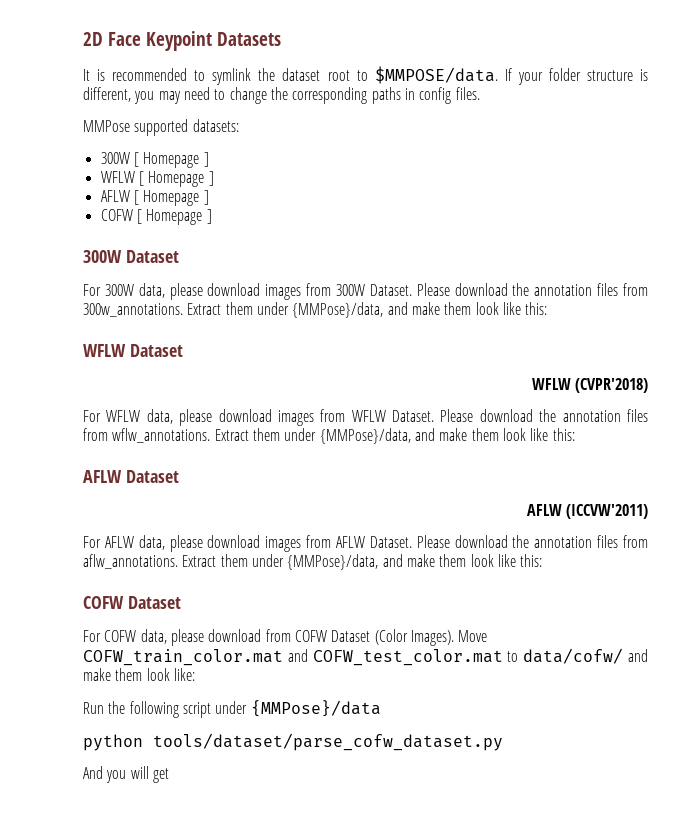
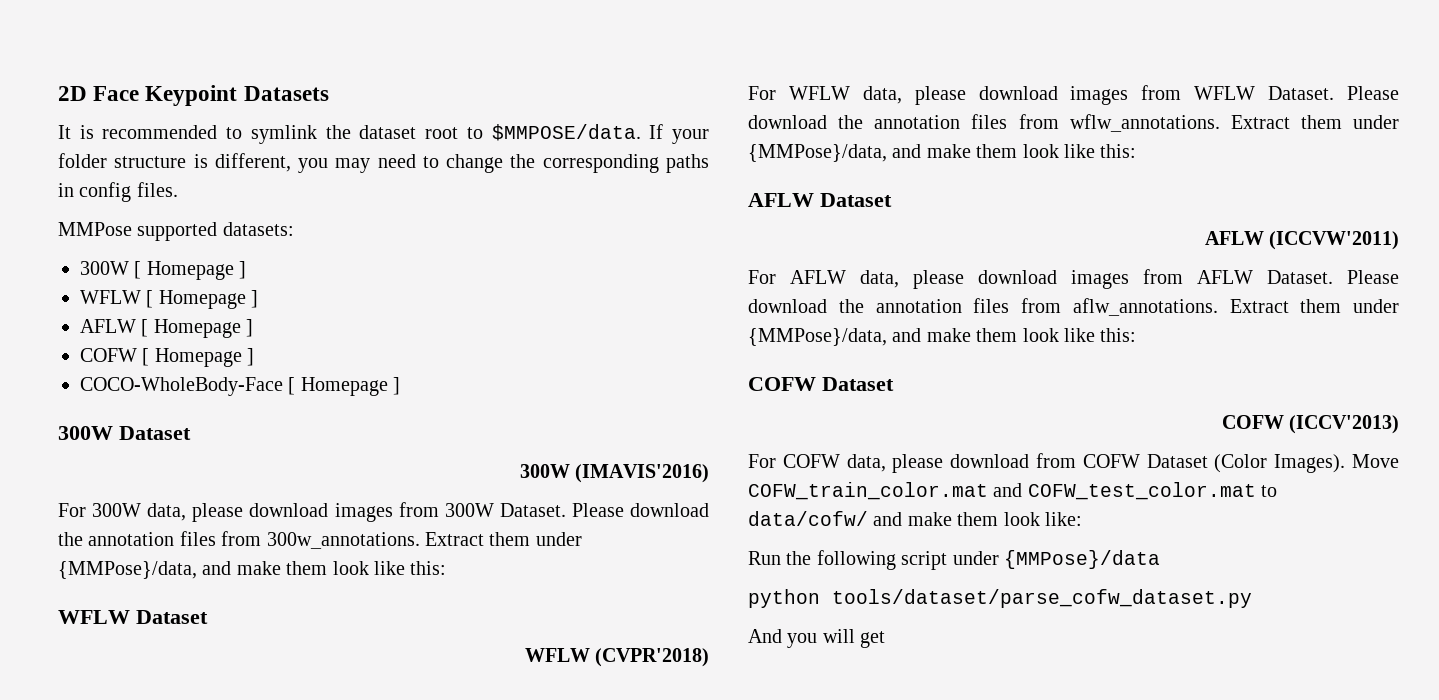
+ COCO-WholeBody-Face [ Homepage ]
+ 300W (IMAVIS'2016)
+ COFW (ICCV'2013)

